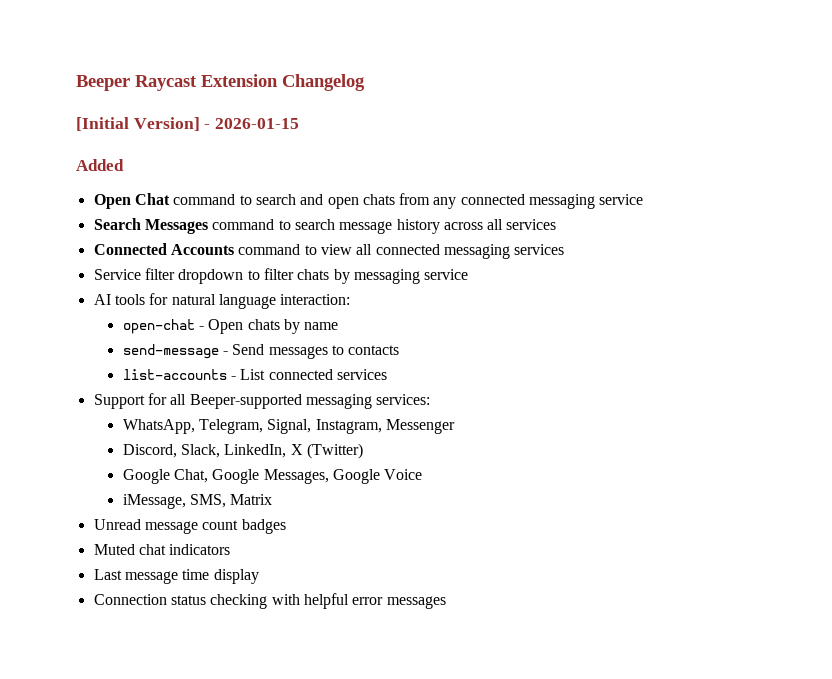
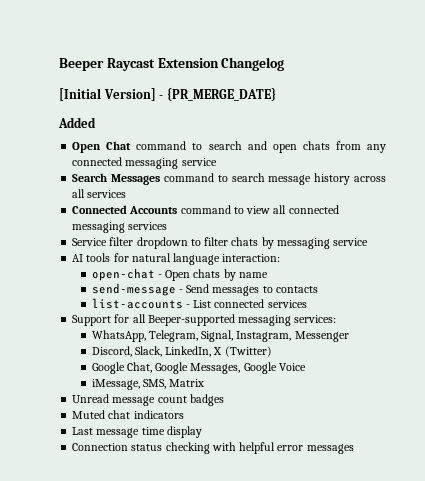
- [Initial Version] - 2026-01-15
+ [Initial Version] - {PR_MERGE_DATE}

